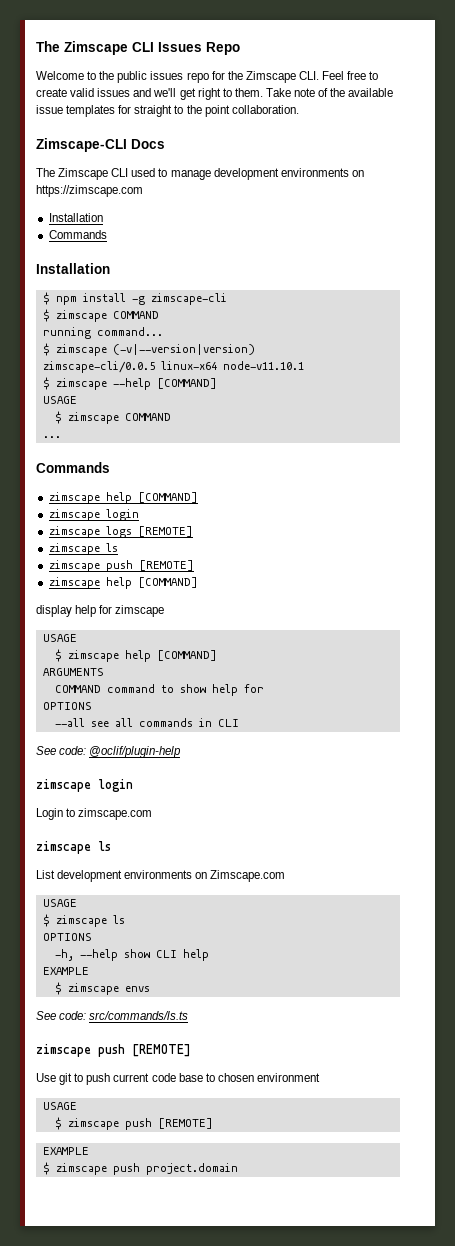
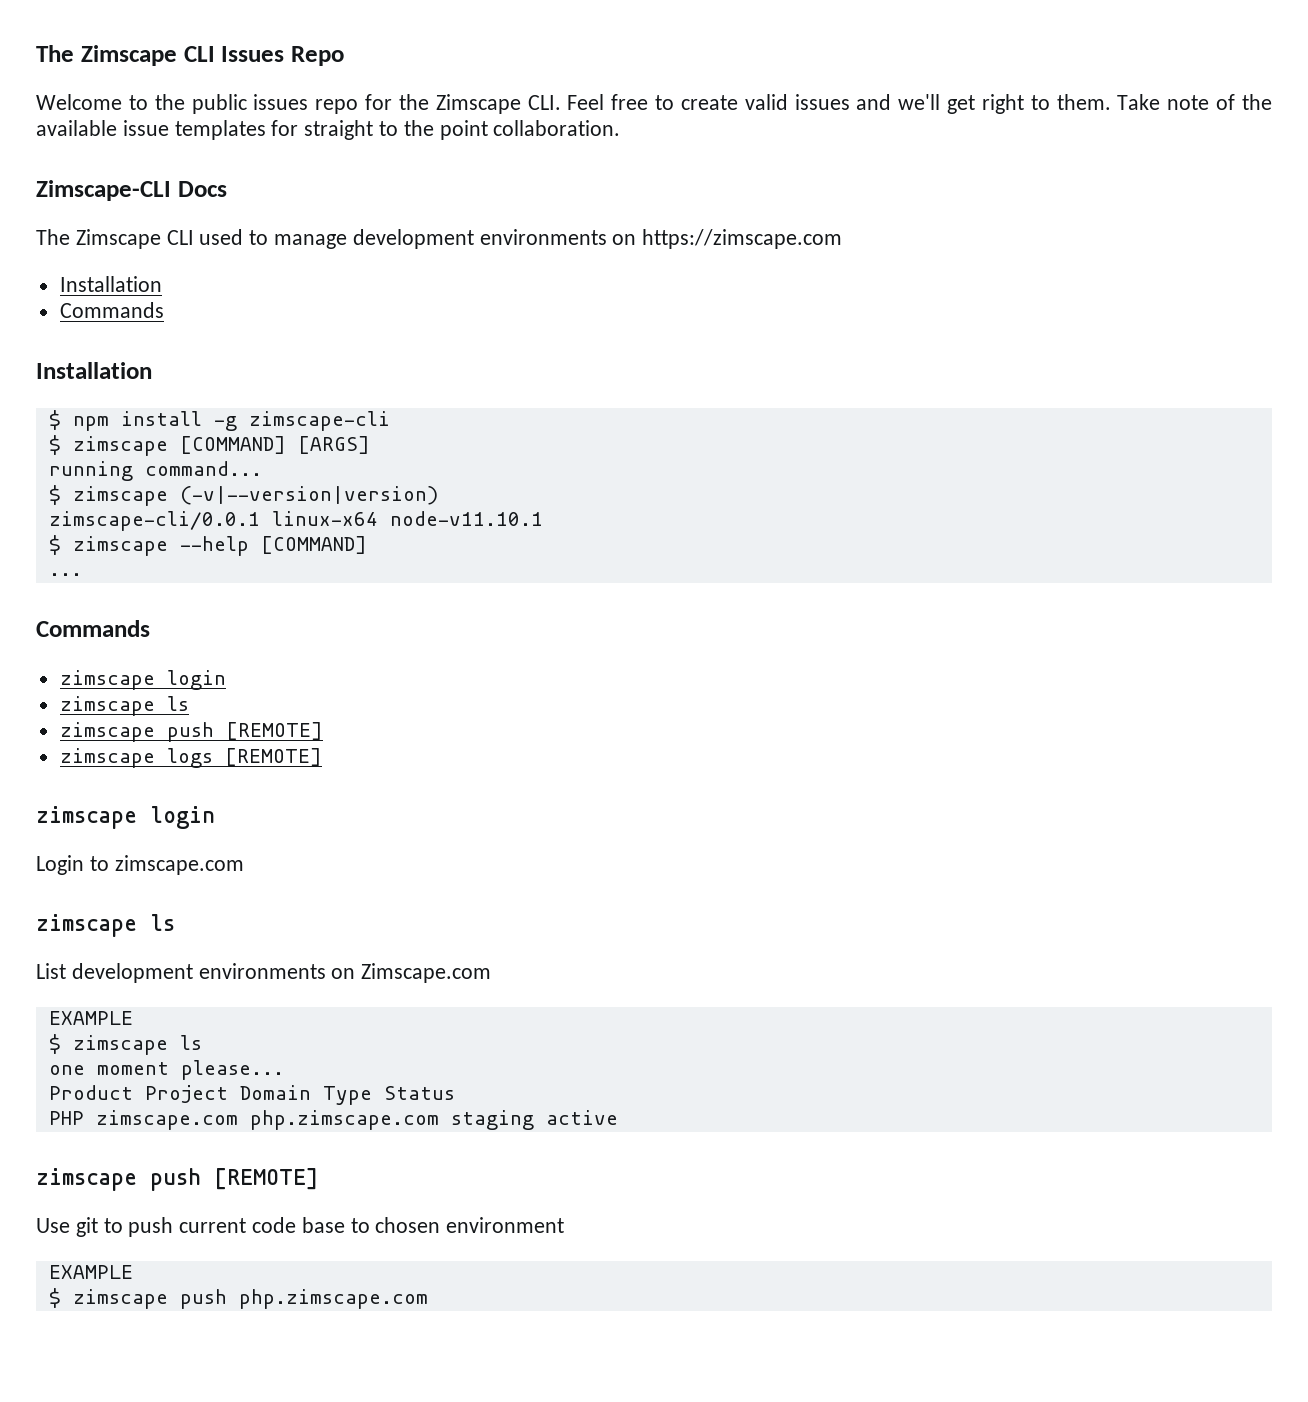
  $ npm install -g zimscape-cli
- $ zimscape COMMAND
+ $ zimscape [COMMAND] [ARGS]
- zimscape-cli/0.0.5 linux-x64 node-v11.10.1
+ zimscape-cli/0.0.1 linux-x64 node-v11.10.1
  $ zimscape --help [COMMAND]
- USAGE
- $ zimscape COMMAND
  ...
  Commands
- zimscape help [COMMAND]
  zimscape login
- zimscape logs [REMOTE]
  zimscape ls
  zimscape push [REMOTE]
- zimscape help [COMMAND]
- display help for zimscape
- USAGE
- $ zimscape help [COMMAND]
- ARGUMENTS
- COMMAND command to show help for
- OPTIONS
- --all see all commands in CLI
- See code: @oclif/plugin-help
+ zimscape logs [REMOTE]
  List development environments on Zimscape.com
- USAGE
+ EXAMPLE
  $ zimscape ls
- OPTIONS
- -h, --help show CLI help
- EXAMPLE
- $ zimscape envs
- See code: src/commands/ls.ts
+ one moment please...
+ Product Project Domain Type Status
+ PHP zimscape.com php.zimscape.com staging active
  Use git to push current code base to chosen environment
- USAGE
- $ zimscape push [REMOTE]
- $ zimscape push project.domain
+ $ zimscape push php.zimscape.com

